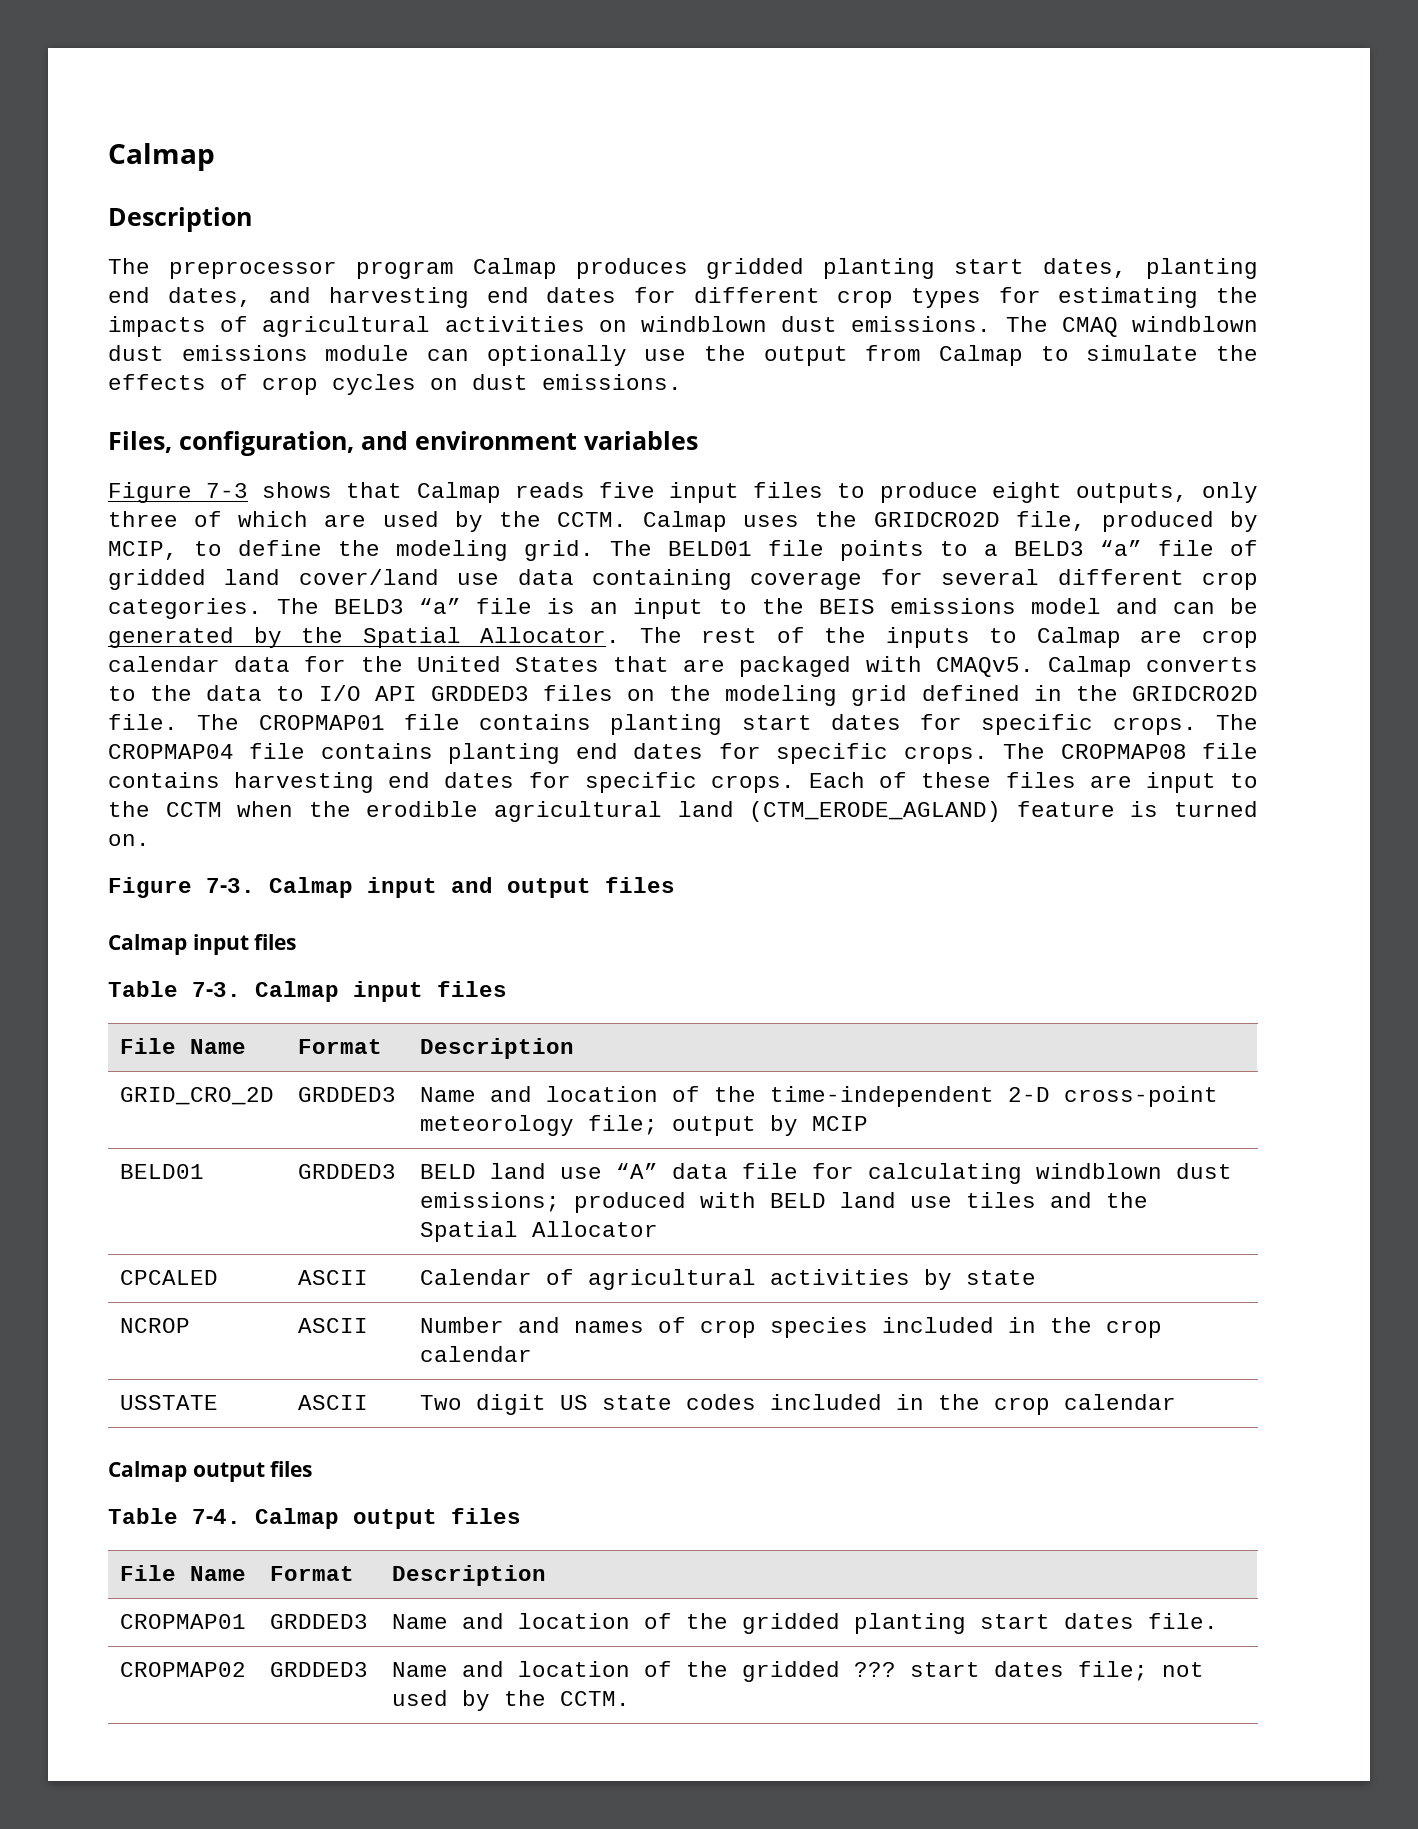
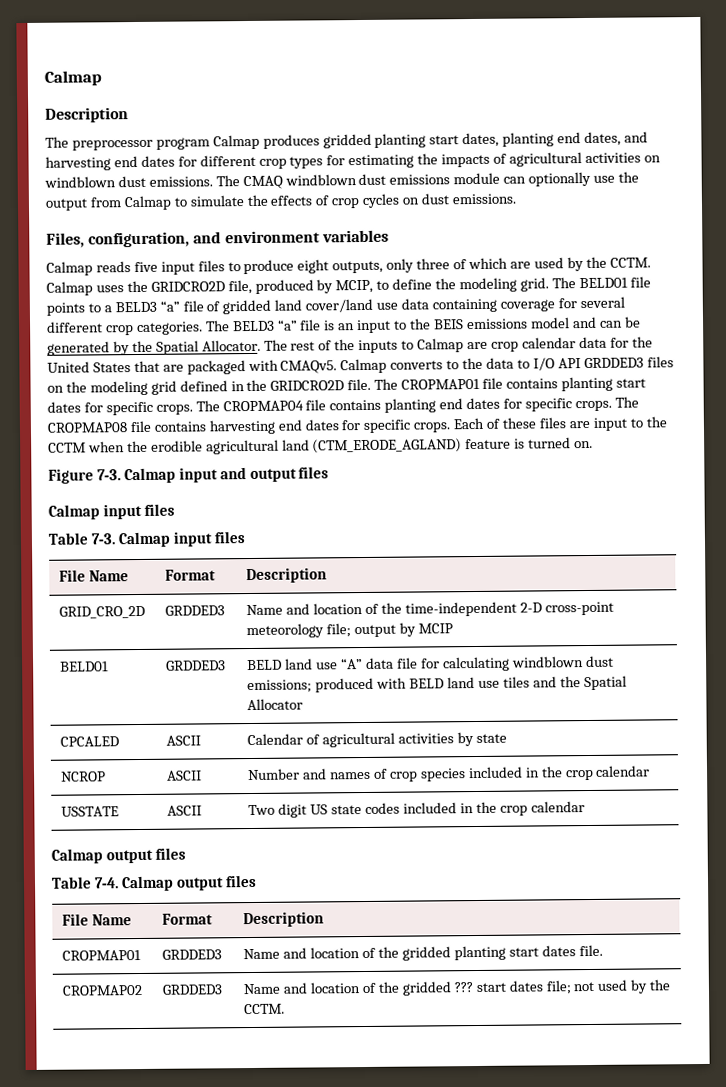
- Figure 7-3 shows that Calmap reads five input files to produce eight outputs, only three of which are used by the CCTM.
+ Calmap reads five input files to produce eight outputs, only three of which are used by the CCTM.

